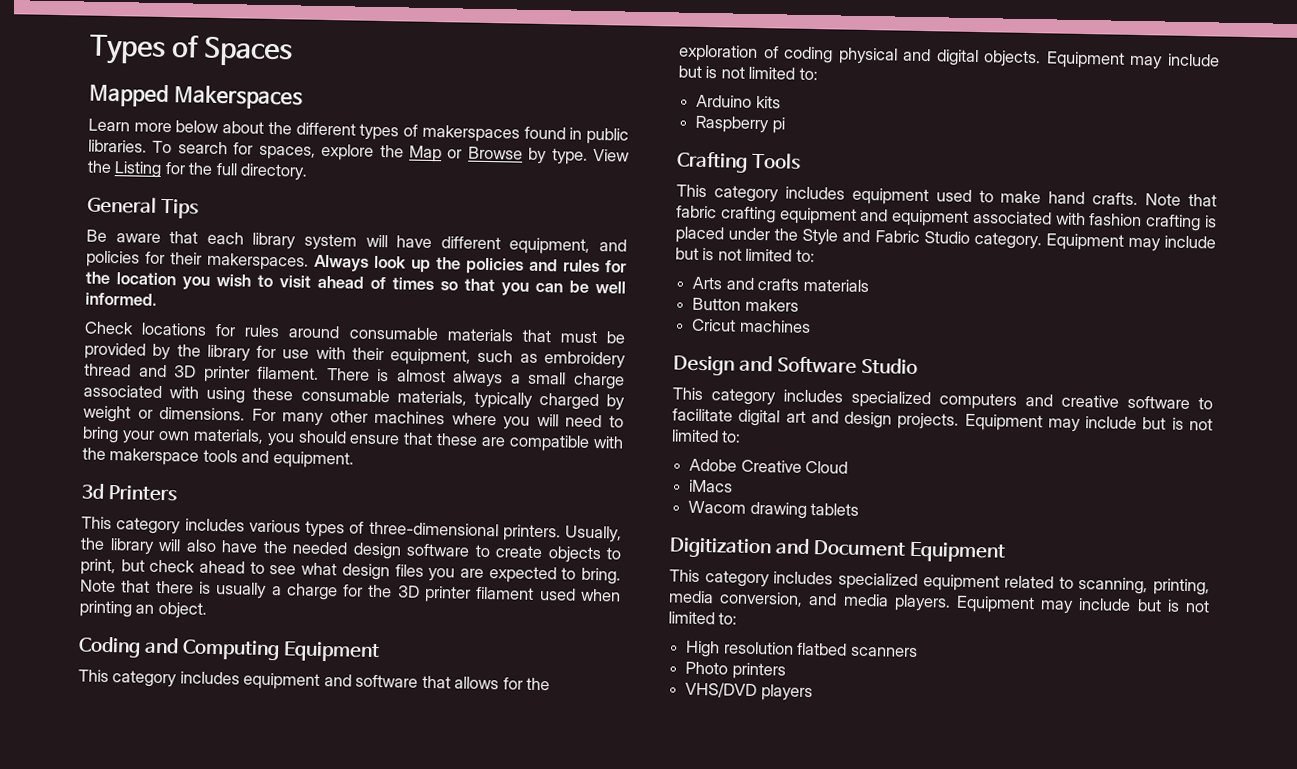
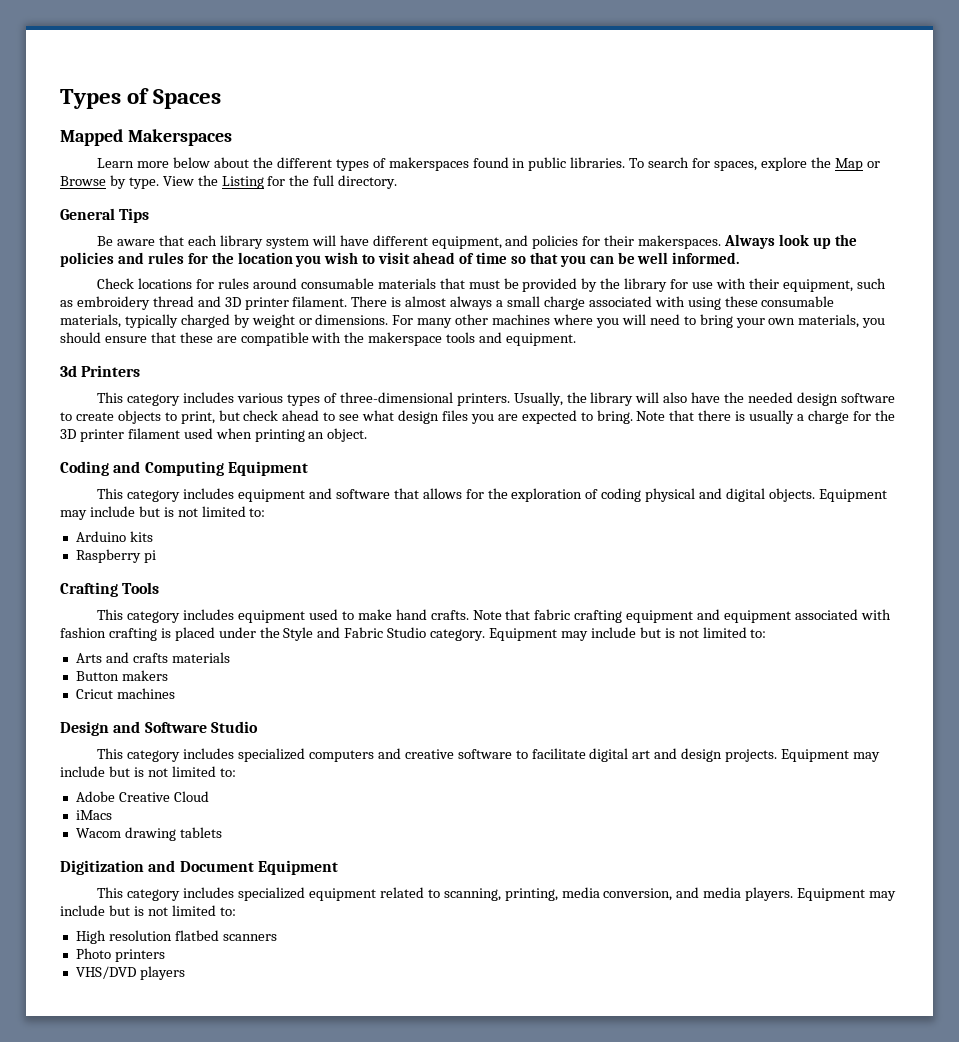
- Always look up the policies and rules for the location you wish to visit ahead of times so that you can be well informed.
+ Always look up the policies and rules for the location you wish to visit ahead of time so that you can be well informed.

